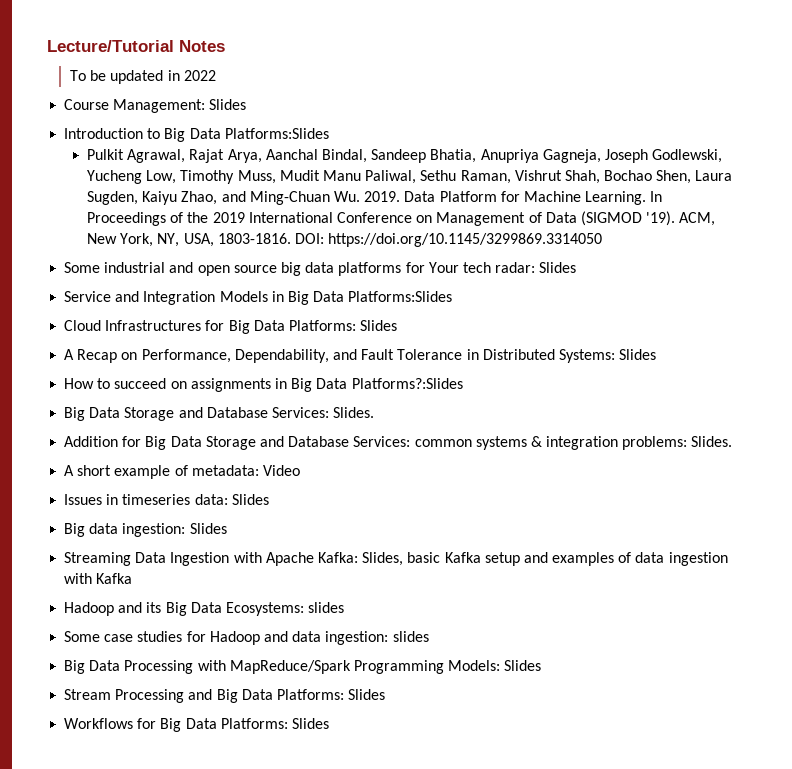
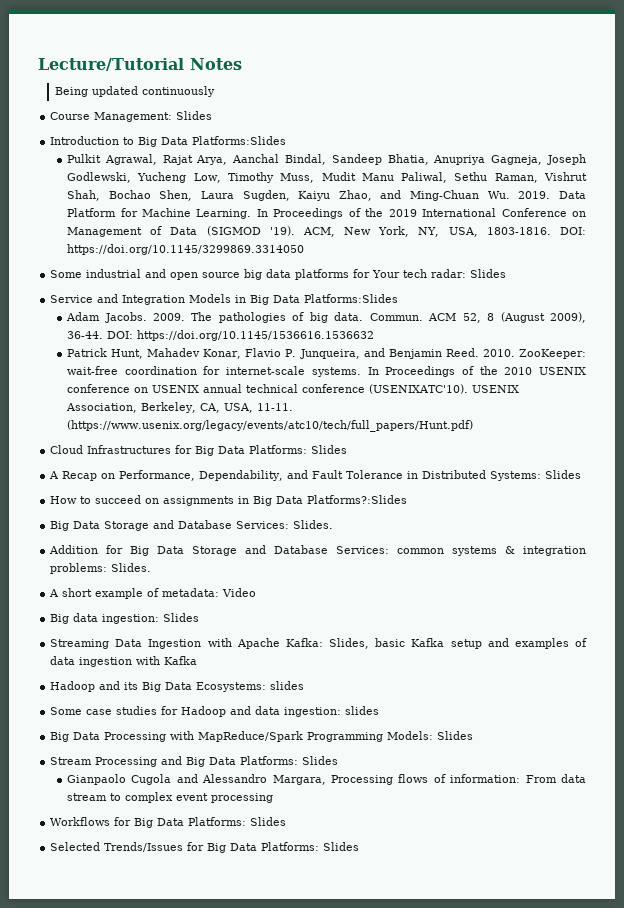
- To be updated in 2022
+ Being updated continuously
+ Adam Jacobs. 2009. The pathologies of big data. Commun. ACM 52, 8 (August 2009), 36-44. DOI: https://doi.org/10.1145/1536616.1536632
+ Patrick Hunt, Mahadev Konar, Flavio P. Junqueira, and Benjamin Reed. 2010. ZooKeeper: wait-free coordination for internet-scale systems. In Proceedings of the 2010 USENIX conference on USENIX annual technical conference (USENIXATC'10). USENIX Association, Berkeley, CA, USA, 11-11. (https://www.usenix.org/legacy/events/atc10/tech/full_papers/Hunt.pdf)
- Issues in timeseries data: Slides
+ Gianpaolo Cugola and Alessandro Margara, Processing flows of information: From data stream to complex event processing
+ Selected Trends/Issues for Big Data Platforms: Slides

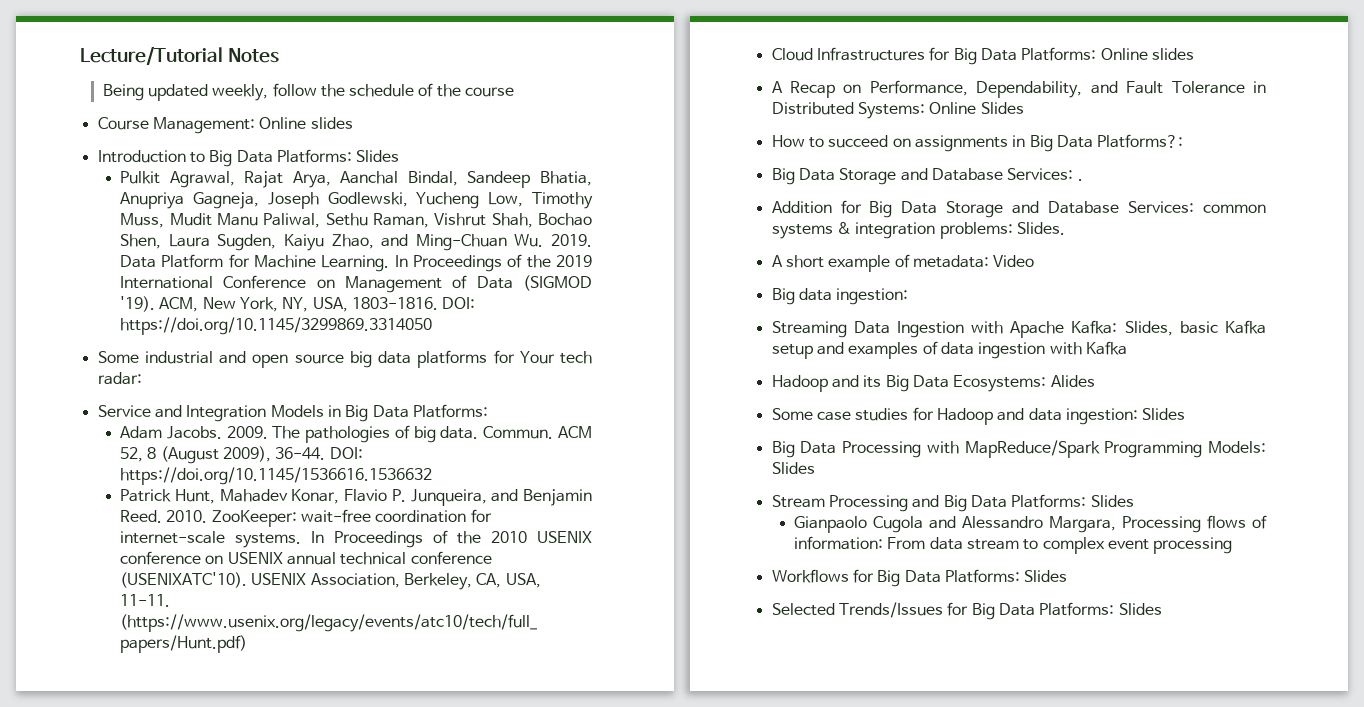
- Being updated continuously
+ Being updated weekly, follow the schedule of the course
- Course Management: Slides
+ Course Management: Online slides
- Introduction to Big Data Platforms:Slides
+ Introduction to Big Data Platforms: Slides
- Some industrial and open source big data platforms for Your tech radar: Slides
+ Some industrial and open source big data platforms for Your tech radar:
- Service and Integration Models in Big Data Platforms:Slides
+ Service and Integration Models in Big Data Platforms:
- Cloud Infrastructures for Big Data Platforms: Slides
+ Cloud Infrastructures for Big Data Platforms: Online slides
- A Recap on Performance, Dependability, and Fault Tolerance in Distributed Systems: Slides
+ A Recap on Performance, Dependability, and Fault Tolerance in Distributed Systems: Online Slides
- How to succeed on assignments in Big Data Platforms?:Slides
- Big Data Storage and Database Services: Slides.
+ How to succeed on assignments in Big Data Platforms?:
+ Big Data Storage and Database Services: .
- Big data ingestion: Slides
+ Big data ingestion:
- Hadoop and its Big Data Ecosystems: slides
+ Hadoop and its Big Data Ecosystems: Alides
- Some case studies for Hadoop and data ingestion: slides
+ Some case studies for Hadoop and data ingestion: Slides

